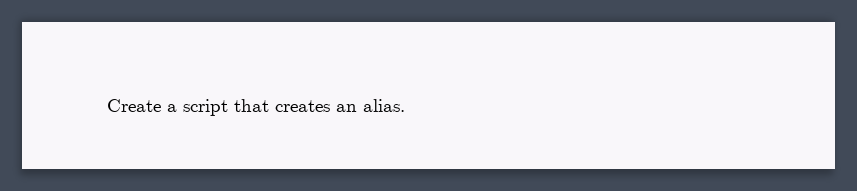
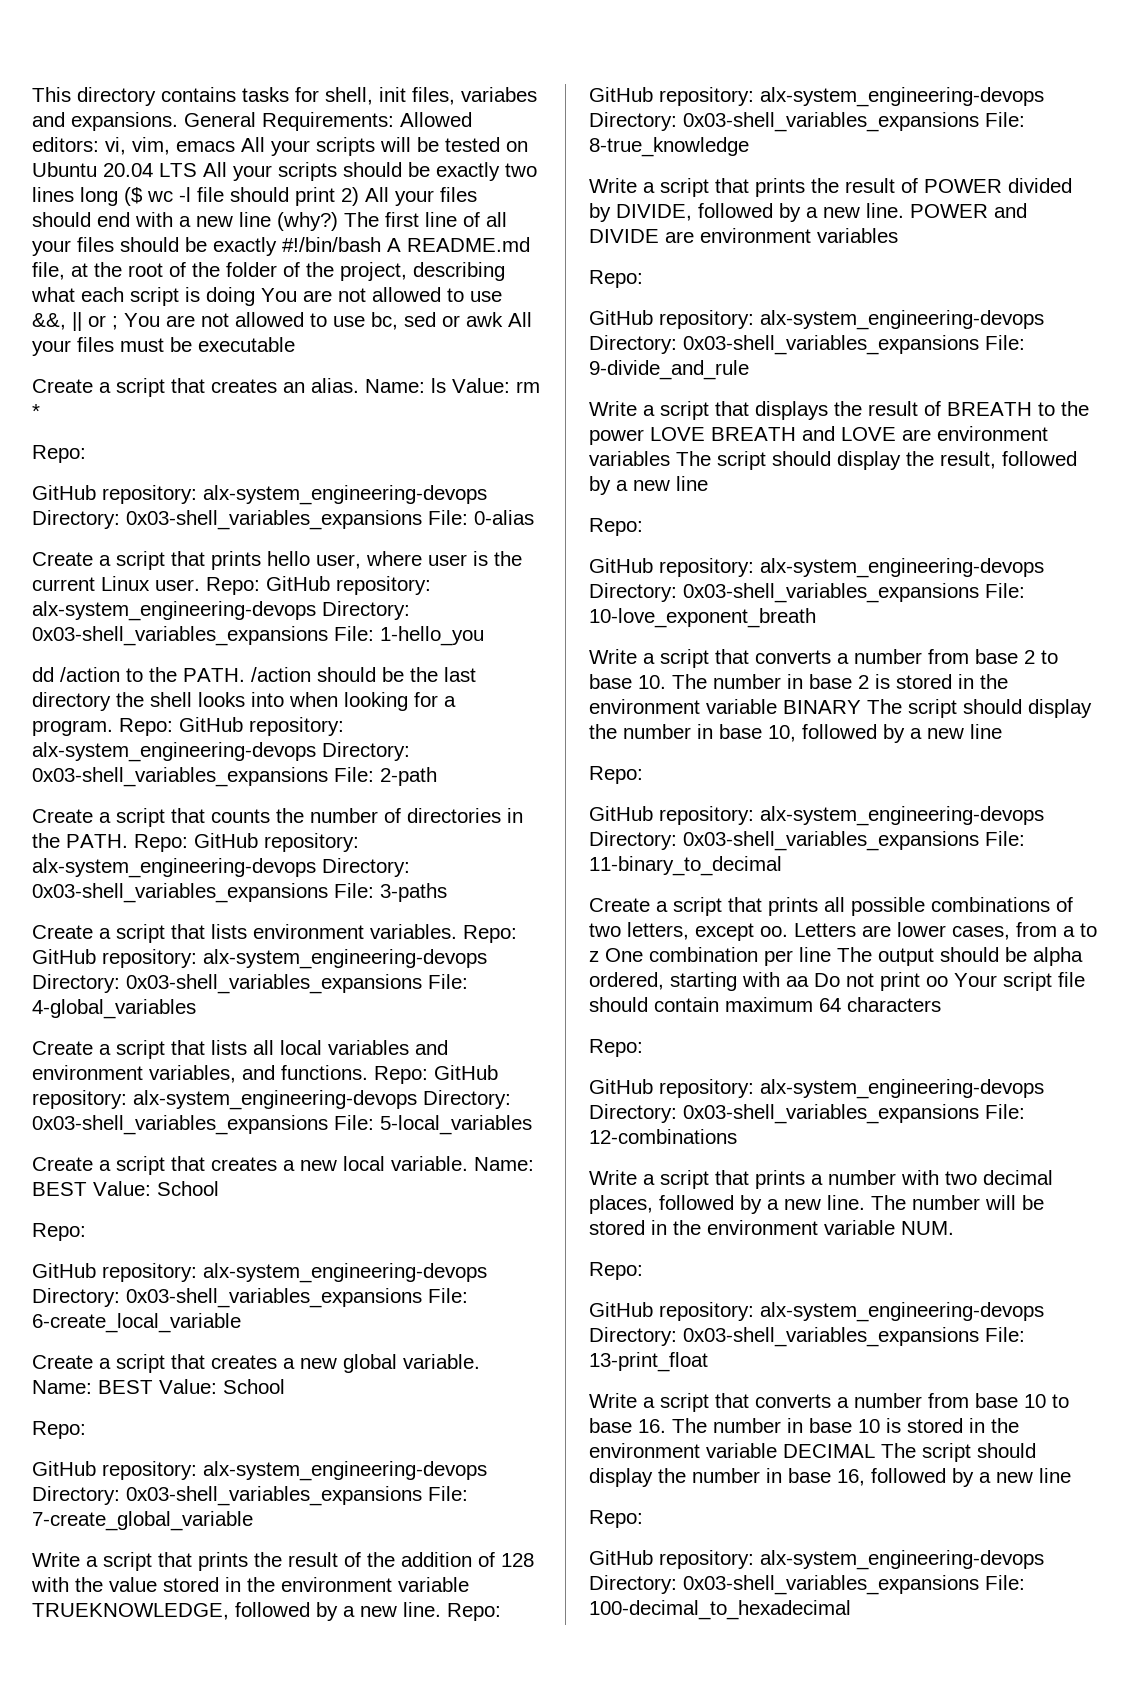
+ This directory contains tasks for shell, init files, variabes and expansions. General Requirements: Allowed editors: vi, vim, emacs All your scripts will be tested on Ubuntu 20.04 LTS All your scripts should be exactly two lines long ($ wc -l file should print 2) All your files should end with a new line (why?) The first line of all your files should be exactly #!/bin/bash A README.md file, at the root of the folder of the project, describing what each script is doing You are not allowed to use &&, || or ; You are not allowed to use bc, sed or awk All your files must be executable
+ Name: ls Value: rm *
+ Repo:
+ GitHub repository: alx-system_engineering-devops Directory: 0x03-shell_variables_expansions File: 0-alias
+ Create a script that prints hello user, where user is the current Linux user. Repo: GitHub repository: alx-system_engineering-devops Directory: 0x03-shell_variables_expansions File: 1-hello_you
+ dd /action to the PATH. /action should be the last directory the shell looks into when looking for a program. Repo: GitHub repository: alx-system_engineering-devops Directory: 0x03-shell_variables_expansions File: 2-path
+ Create a script that counts the number of directories in the PATH. Repo: GitHub repository: alx-system_engineering-devops Directory: 0x03-shell_variables_expansions File: 3-paths
+ Create a script that lists environment variables. Repo: GitHub repository: alx-system_engineering-devops Directory: 0x03-shell_variables_expansions File: 4-global_variables
+ Create a script that lists all local variables and environment variables, and functions. Repo: GitHub repository: alx-system_engineering-devops Directory: 0x03-shell_variables_expansions File: 5-local_variables
+ Create a script that creates a new local variable. Name: BEST Value: School
+ Repo:
+ GitHub repository: alx-system_engineering-devops Directory: 0x03-shell_variables_expansions File: 6-create_local_variable
+ Create a script that creates a new global variable. Name: BEST Value: School
+ Repo:
+ GitHub repository: alx-system_engineering-devops Directory: 0x03-shell_variables_expansions File: 7-create_global_variable
+ Write a script that prints the result of the addition of 128 with the value stored in the environment variable TRUEKNOWLEDGE, followed by a new line. Repo: GitHub repository: alx-system_engineering-devops Directory: 0x03-shell_variables_expansions File: 8-true_knowledge
+ Write a script that prints the result of POWER divided by DIVIDE, followed by a new line. POWER and DIVIDE are environment variables
+ Repo:
+ GitHub repository: alx-system_engineering-devops Directory: 0x03-shell_variables_expansions File: 9-divide_and_rule
+ Write a script that displays the result of BREATH to the power LOVE BREATH and LOVE are environment variables The script should display the result, followed by a new line
+ Repo:
+ GitHub repository: alx-system_engineering-devops Directory: 0x03-shell_variables_expansions File: 10-love_exponent_breath
+ Write a script that converts a number from base 2 to base 10. The number in base 2 is stored in the environment variable BINARY The script should display the number in base 10, followed by a new line
+ Repo:
+ GitHub repository: alx-system_engineering-devops Directory: 0x03-shell_variables_expansions File: 11-binary_to_decimal
+ Create a script that prints all possible combinations of two letters, except oo. Letters are lower cases, from a to z One combination per line The output should be alpha ordered, starting with aa Do not print oo Your script file should contain maximum 64 characters
+ Repo:
+ GitHub repository: alx-system_engineering-devops Directory: 0x03-shell_variables_expansions File: 12-combinations
+ Write a script that prints a number with two decimal places, followed by a new line. The number will be stored in the environment variable NUM.
+ Repo:
+ GitHub repository: alx-system_engineering-devops Directory: 0x03-shell_variables_expansions File: 13-print_float
+ Write a script that converts a number from base 10 to base 16. The number in base 10 is stored in the environment variable DECIMAL The script should display the number in base 16, followed by a new line
+ Repo:
+ GitHub repository: alx-system_engineering-devops Directory: 0x03-shell_variables_expansions File: 100-decimal_to_hexadecimal

